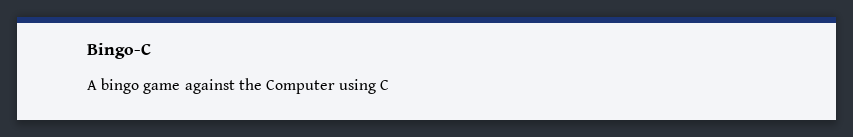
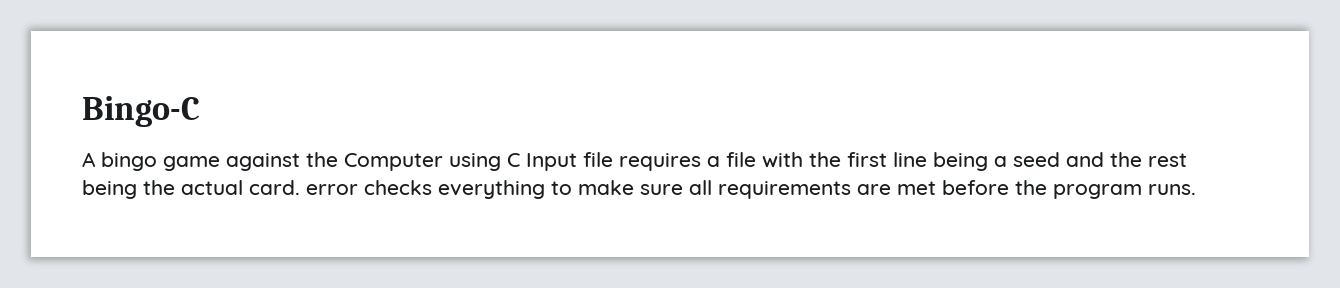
- A bingo game against the Computer using C
+ A bingo game against the Computer using C Input file requires a file with the first line being a seed and the rest being the actual card. error checks everything to make sure all requirements are met before the program runs.

